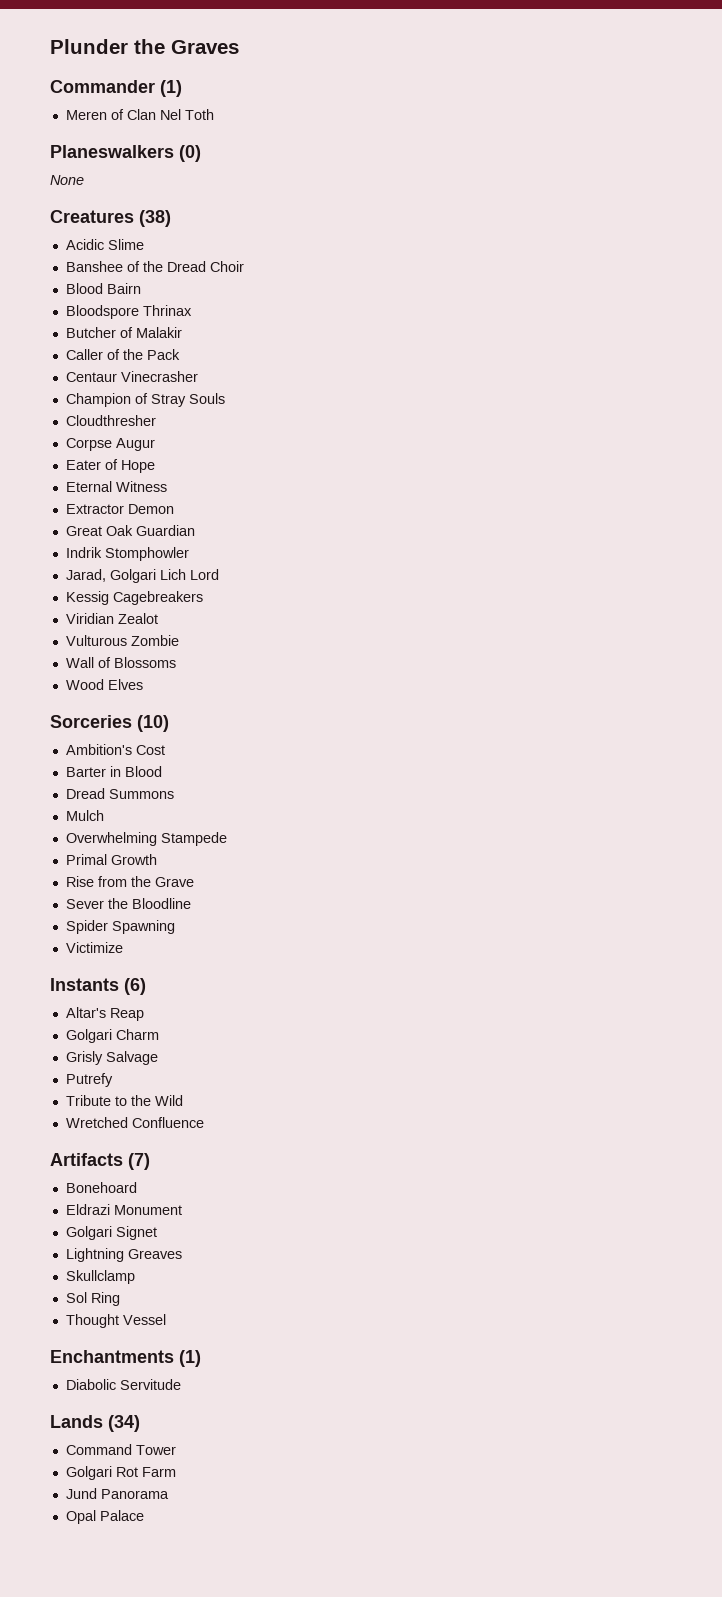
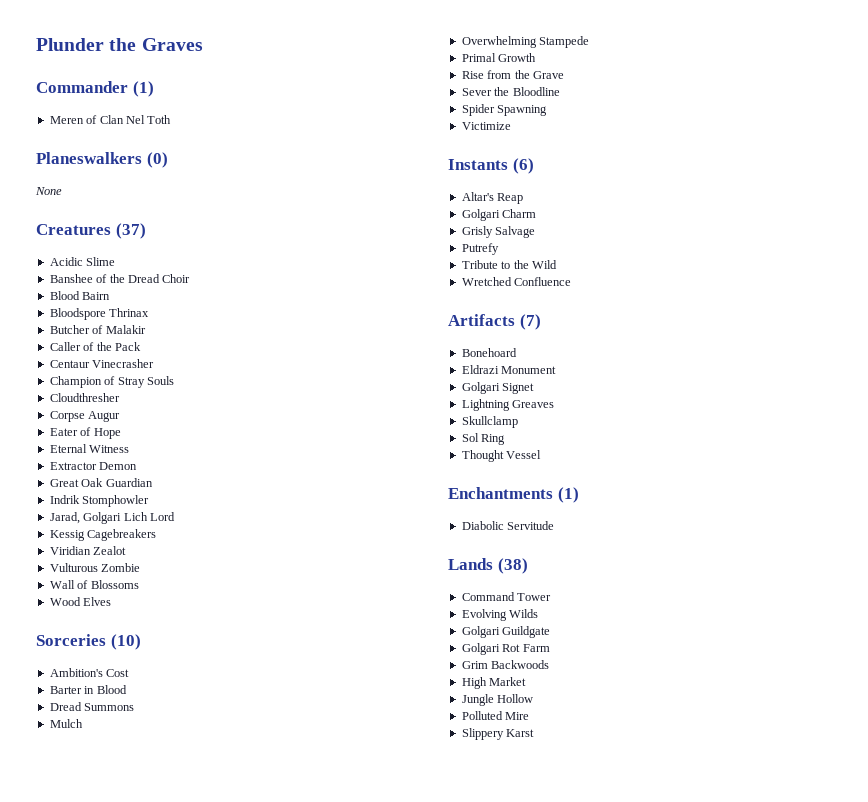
- Creatures (38)
+ Creatures (37)
- Lands (34)
+ Lands (38)
+ Evolving Wilds
+ Golgari Guildgate
- Jund Panorama
- Opal Palace
+ Grim Backwoods
+ High Market
+ Jungle Hollow
+ Polluted Mire
+ Slippery Karst

